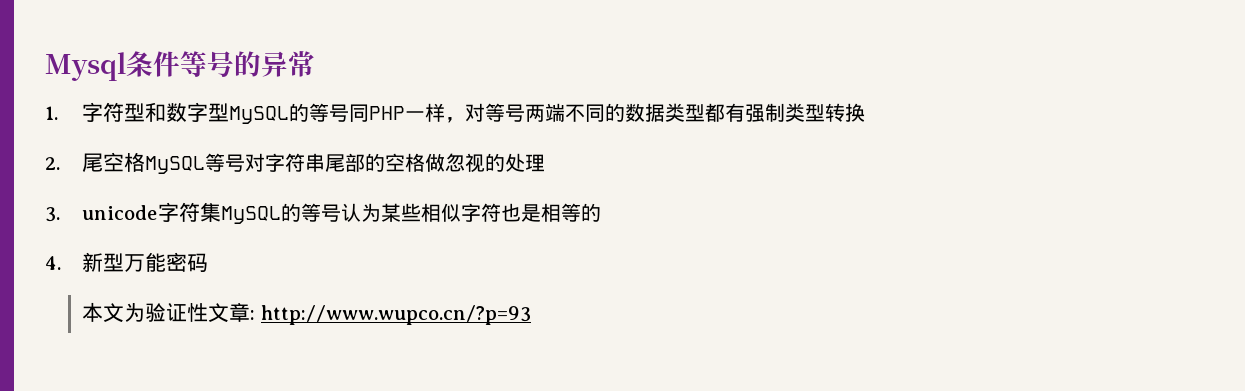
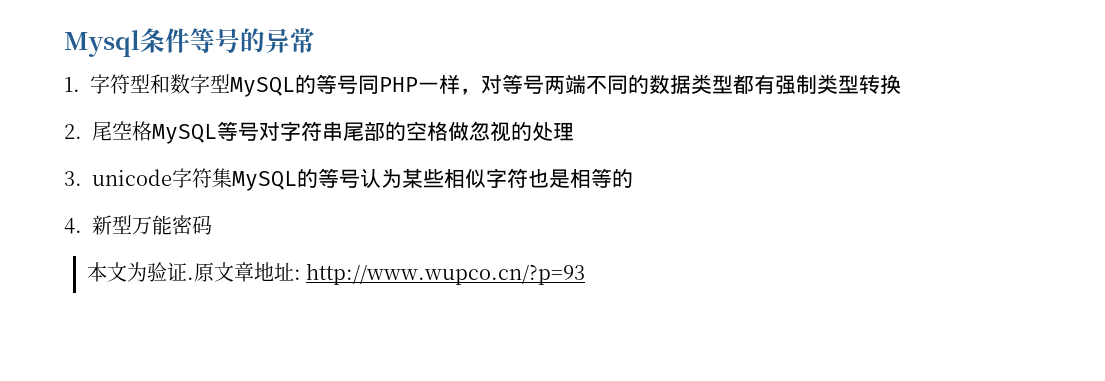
- 本文为验证性文章: http://www.wupco.cn/?p=93
+ 本文为验证.原文章地址: http://www.wupco.cn/?p=93

